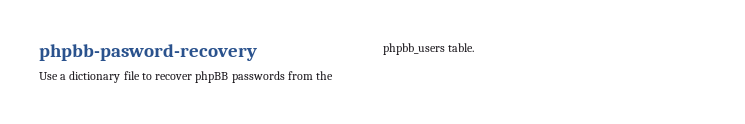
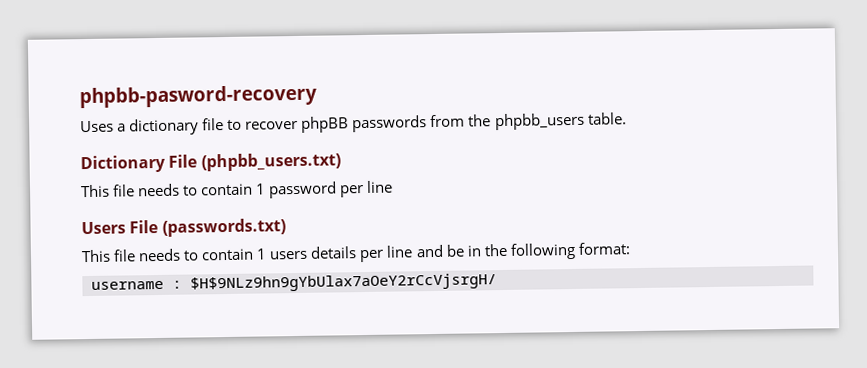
- Use a dictionary file to recover phpBB passwords from the phpbb_users table.
+ Uses a dictionary file to recover phpBB passwords from the phpbb_users table.
+ Dictionary File (phpbb_users.txt)
+ This file needs to contain 1 password per line
+ Users File (passwords.txt)
+ This file needs to contain 1 users details per line and be in the following format:
+ username : $H$9NLz9hn9gYbUlax7aOeY2rCcVjsrgH/

